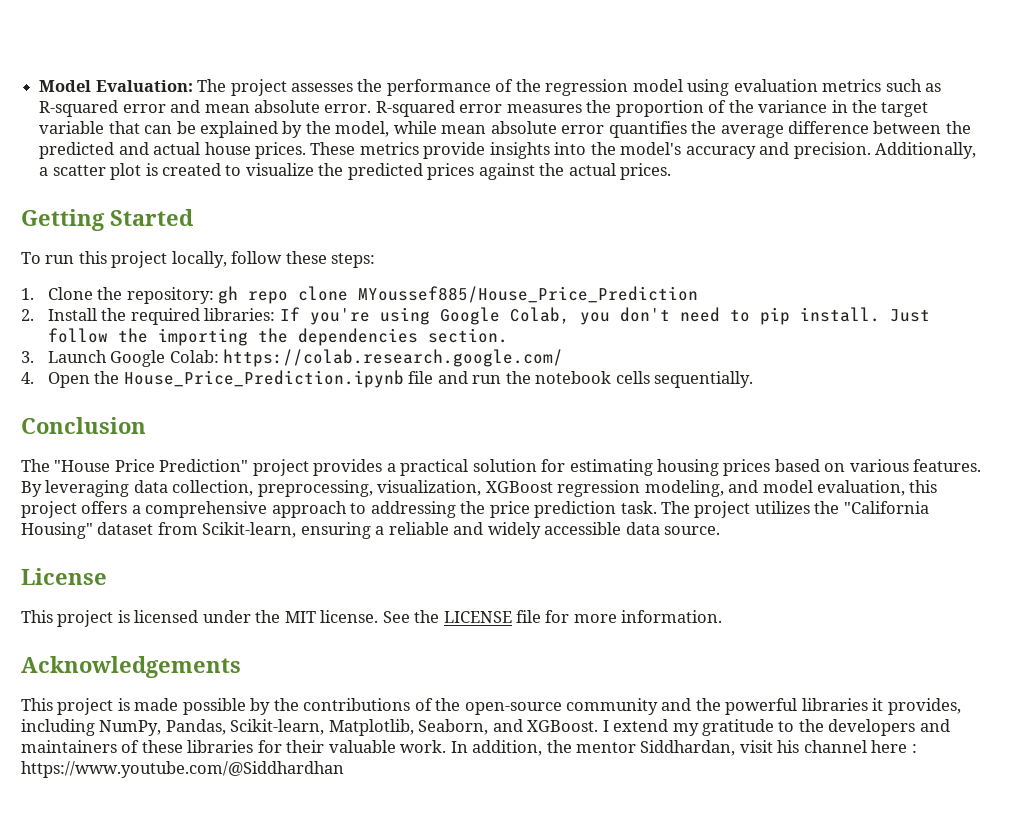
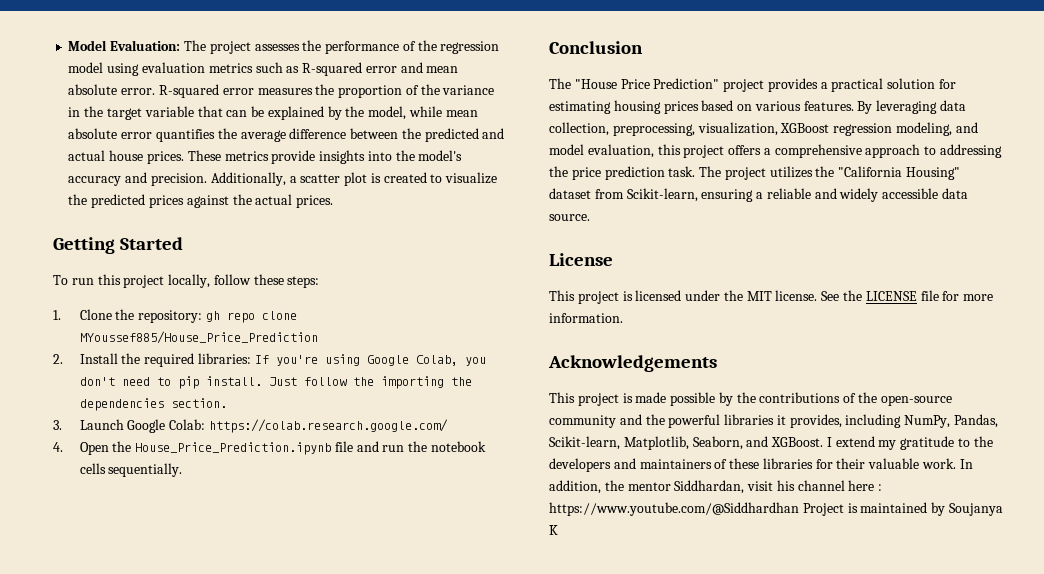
- In addition, the mentor Siddhardan, visit his channel here : https://www.youtube.com/@Siddhardhan
+ In addition, the mentor Siddhardan, visit his channel here : https://www.youtube.com/@Siddhardhan Project is maintained by Soujanya K

